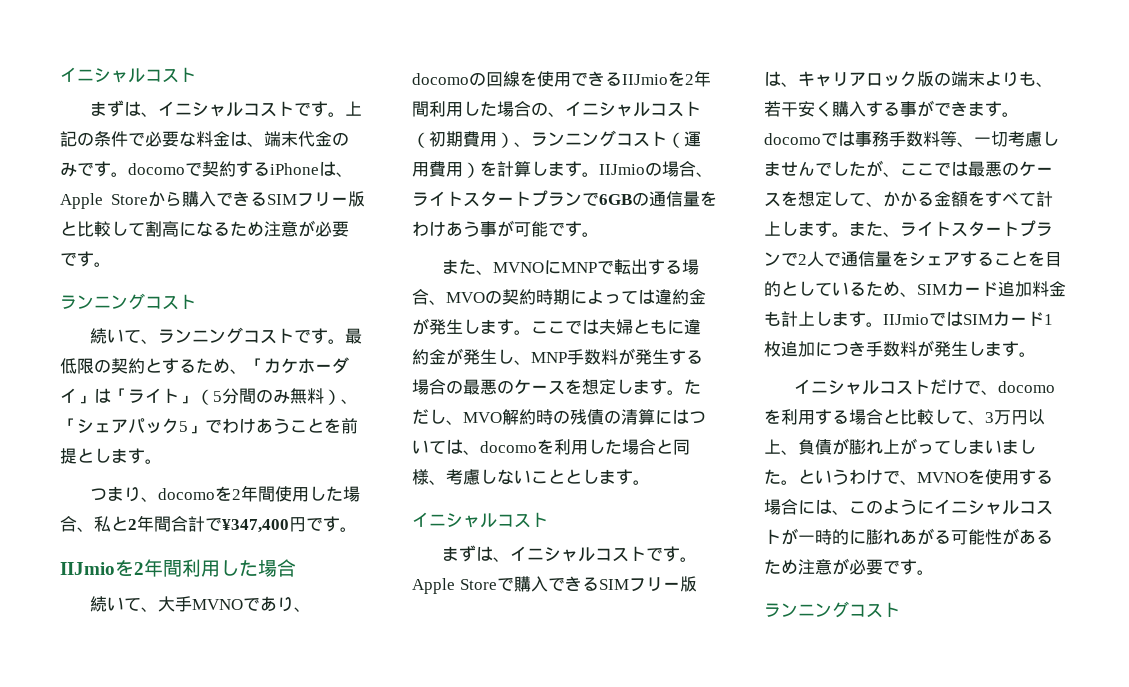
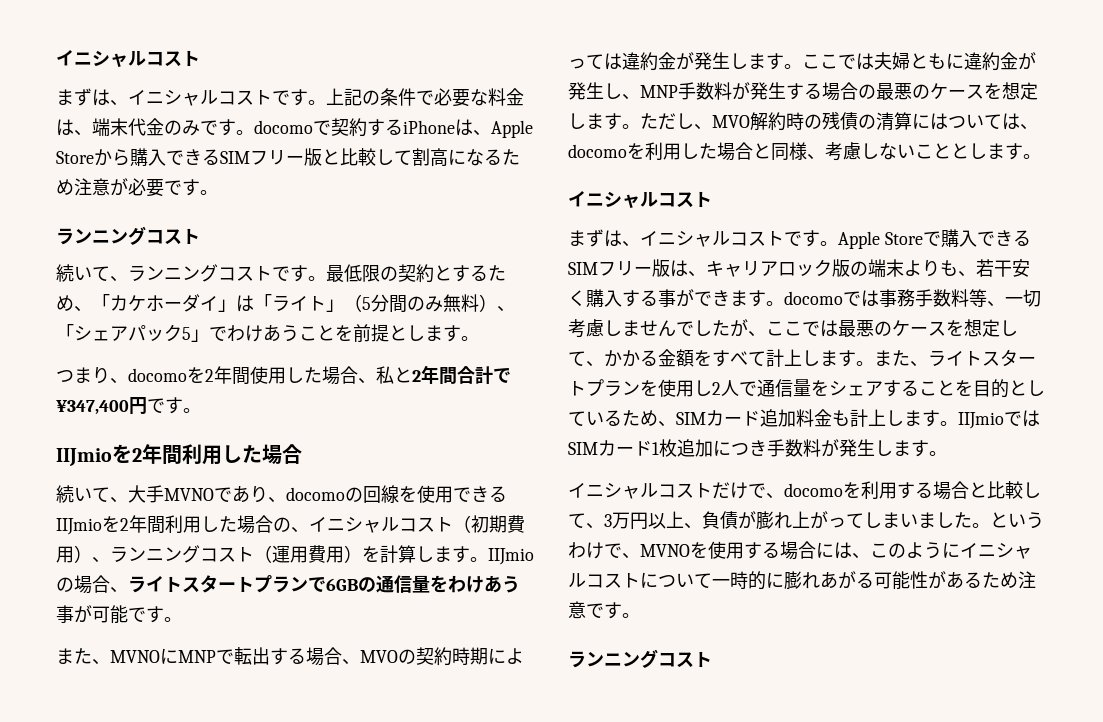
- また、ライトスタートプランで2人で通信量をシェアすることを目的としているため、SIMカード追加料金も計上します。
+ また、ライトスタートプランを使用し2人で通信量をシェアすることを目的としているため、SIMカード追加料金も計上します。
- というわけで、MVNOを使用する場合には、このようにイニシャルコストが一時的に膨れあがる可能性があるため注意が必要です。
+ というわけで、MVNOを使用する場合には、このようにイニシャルコストについて一時的に膨れあがる可能性があるため注意です。

